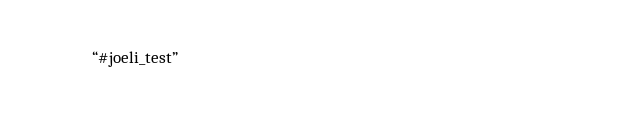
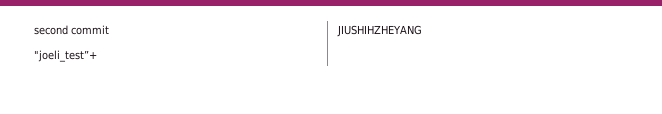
- “#joeli_test”
+ second commit
+ "joeli_test”+
+ JIUSHIHZHEYANG

